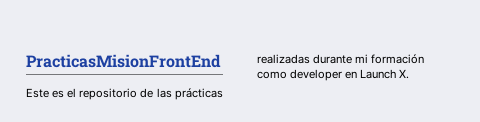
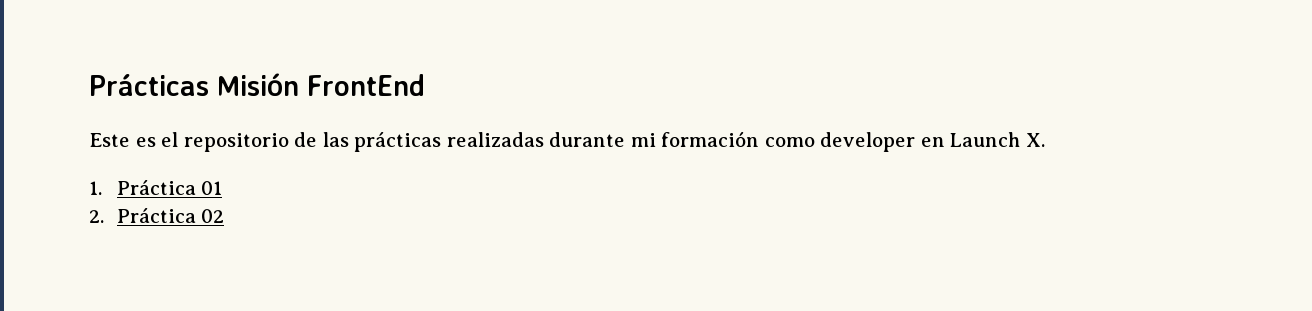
- PracticasMisionFrontEnd
+ Prácticas Misión FrontEnd
+ 1. Práctica 01
+ 2. Práctica 02

